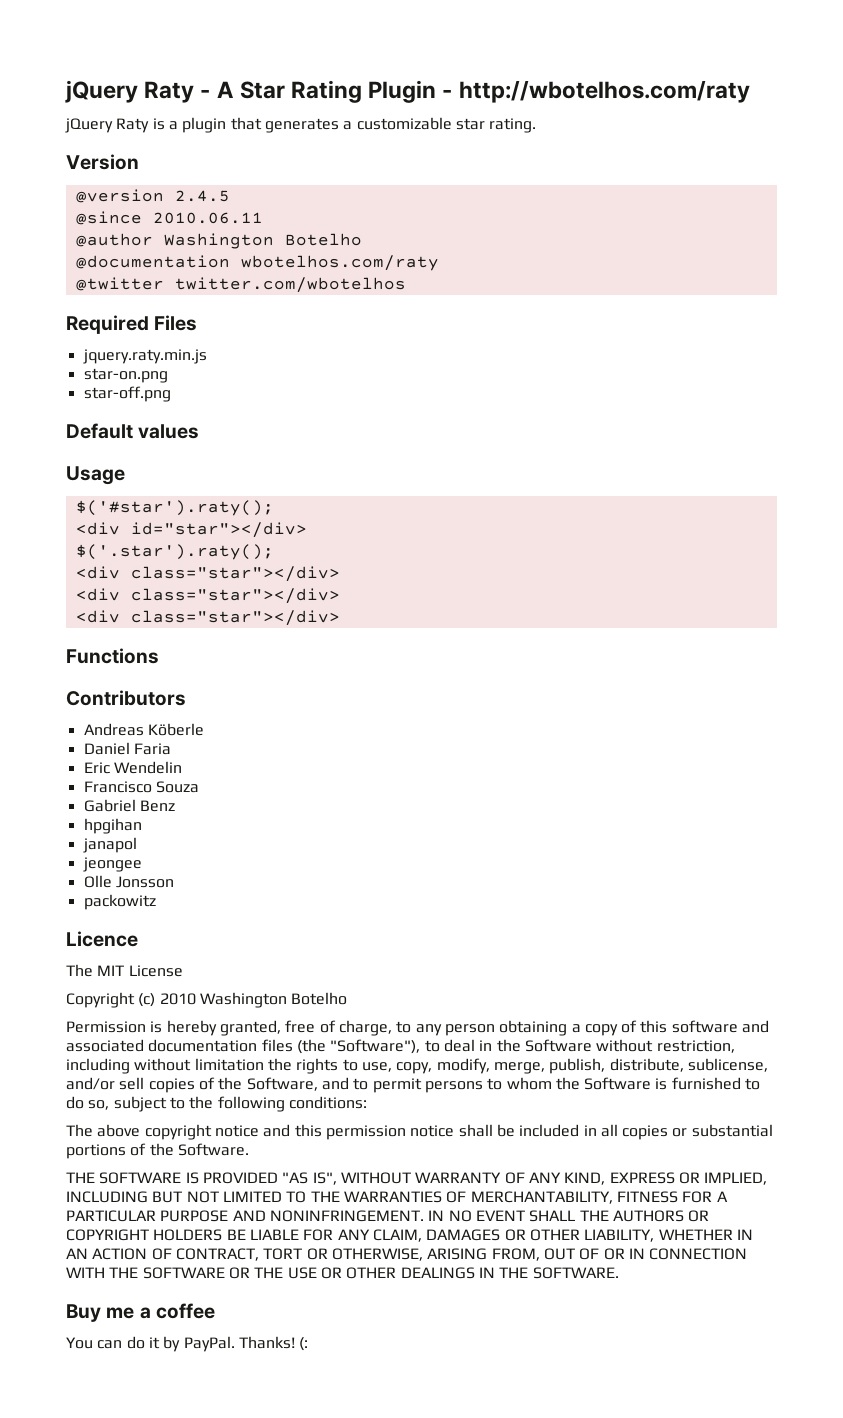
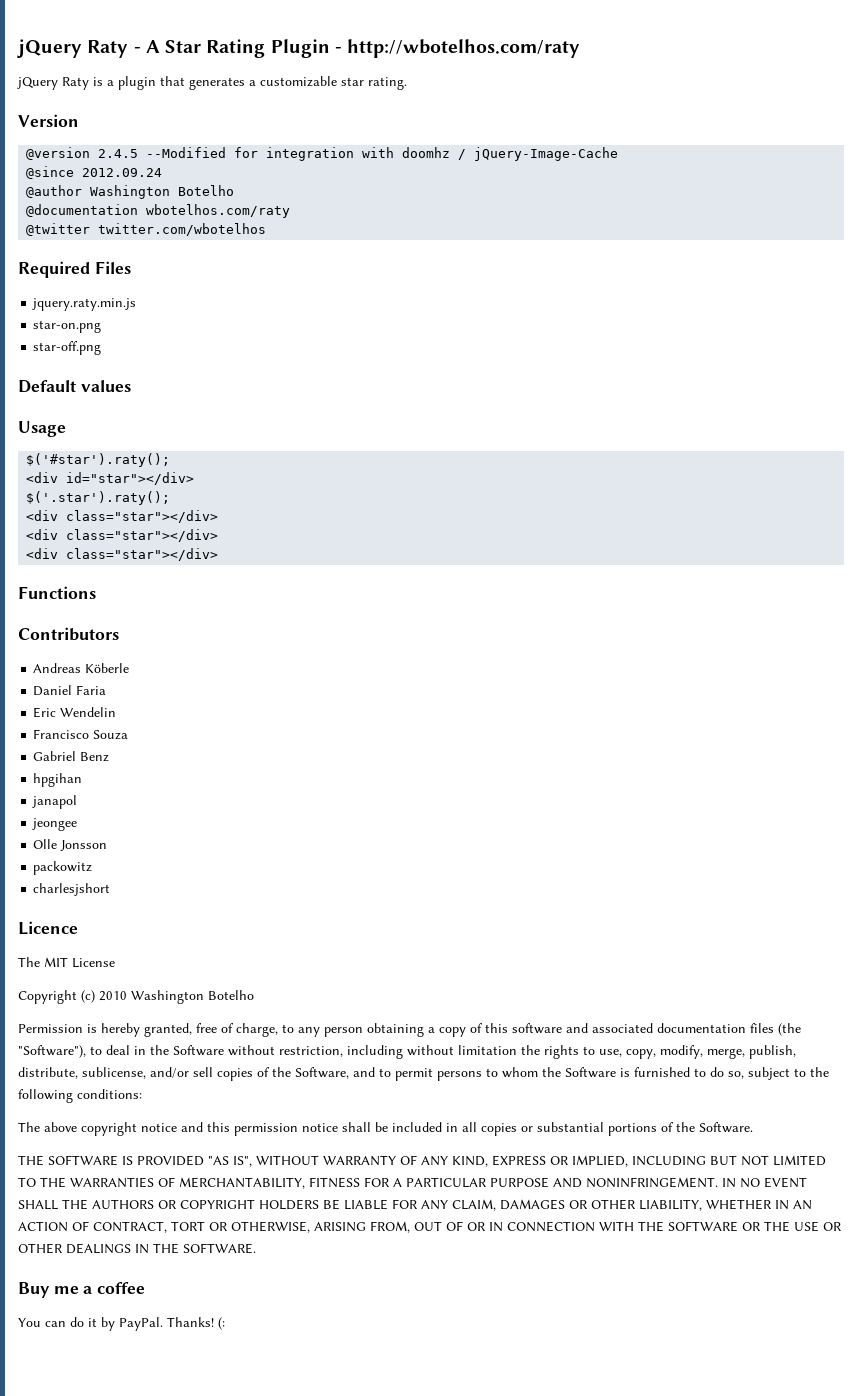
- @version 2.4.5
+ @version 2.4.5 --Modified for integration with doomhz / jQuery-Image-Cache
- @since 2010.06.11
+ @since 2012.09.24
+ charlesjshort

